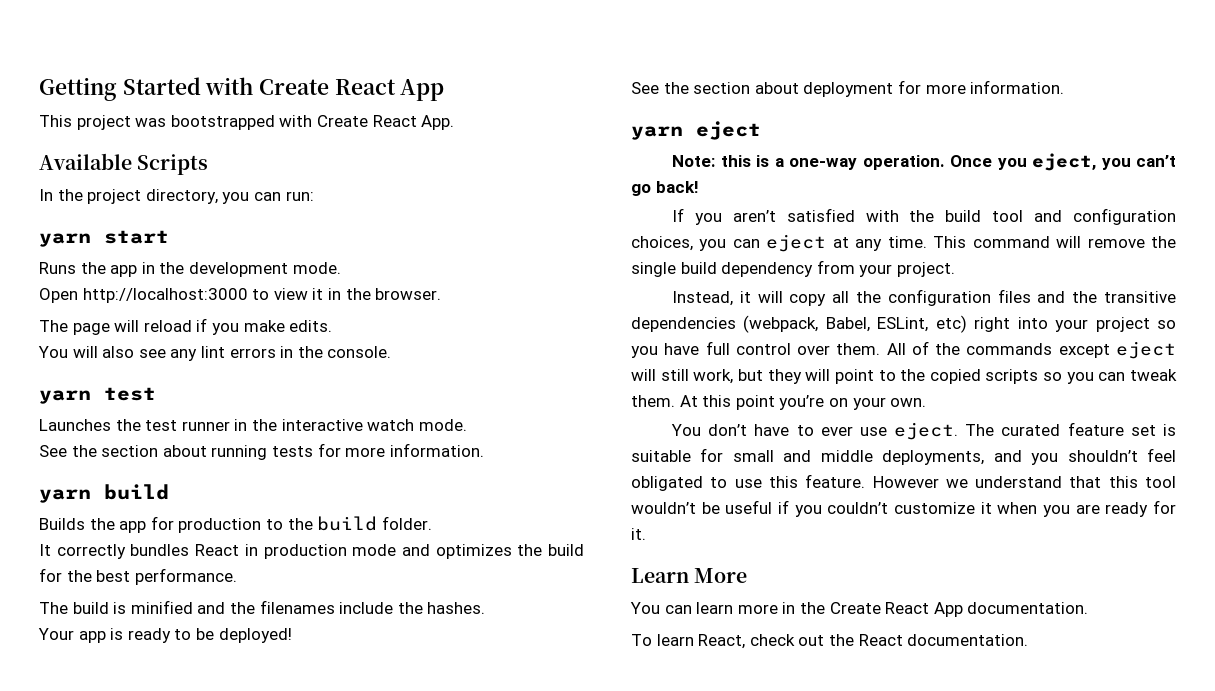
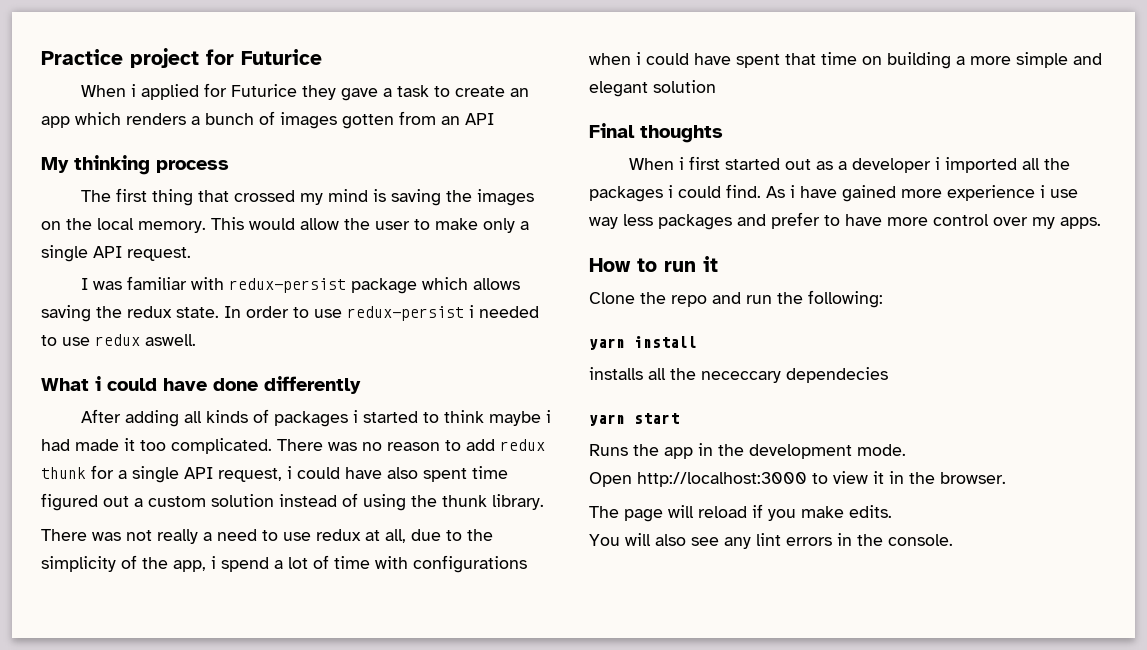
- Getting Started with Create React App
- This project was bootstrapped with Create React App.
- Available Scripts
- In the project directory, you can run:
+ Practice project for Futurice
+ When i applied for Futurice they gave a task to create an app which renders a bunch of images gotten from an API
+ My thinking process
+ The first thing that crossed my mind is saving the images on the local memory. This would allow the user to make only a single API request.
+ I was familiar with redux-persist package which allows saving the redux state. In order to use redux-persist i needed to use redux aswell.
+ What i could have done differently
+ After adding all kinds of packages i started to think maybe i had made it too complicated. There was no reason to add redux thunk for a single API request, i could have also spent time figured out a custom solution instead of using the thunk library.
+ There was not really a need to use redux at all, due to the simplicity of the app, i spend a lot of time with configurations when i could have spent that time on building a more simple and elegant solution
+ Final thoughts
+ When i first started out as a developer i imported all the packages i could find. As i have gained more experience i use way less packages and prefer to have more control over my apps.
+ How to run it
+ Clone the repo and run the following:
+ yarn install
+ installs all the nececcary dependecies
- yarn test
- Launches the test runner in the interactive watch mode.
- See the section about running tests for more information.
- yarn build
- Builds the app for production to the build folder.
- It correctly bundles React in production mode and optimizes the build for the best performance.
- The build is minified and the filenames include the hashes.
- Your app is ready to be deployed!
- See the section about deployment for more information.
- yarn eject
- Note: this is a one-way operation. Once you eject, you can’t go back!
- If you aren’t satisfied with the build tool and configuration choices, you can eject at any time. This command will remove the single build dependency from your project.
- Instead, it will copy all the configuration files and the transitive dependencies (webpack, Babel, ESLint, etc) right into your project so you have full control over them. All of the commands except eject will still work, but they will point to the copied scripts so you can tweak them. At this point you’re on your own.
- You don’t have to ever use eject. The curated feature set is suitable for small and middle deployments, and you shouldn’t feel obligated to use this feature. However we understand that this tool wouldn’t be useful if you couldn’t customize it when you are ready for it.
- Learn More
- You can learn more in the Create React App documentation.
- To learn React, check out the React documentation.

